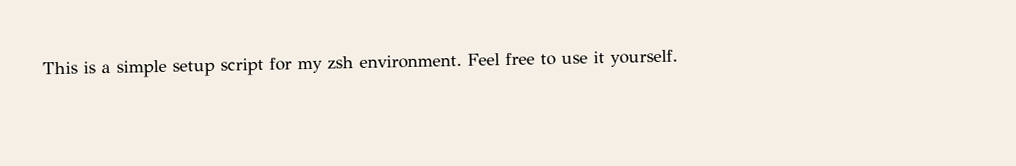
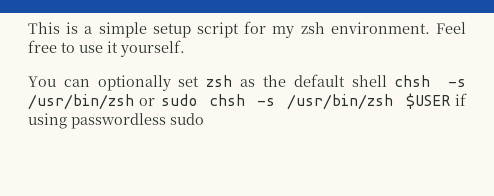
+ You can optionally set zsh as the default shell chsh -s /usr/bin/zsh or sudo chsh -s /usr/bin/zsh $USER if using passwordless sudo

